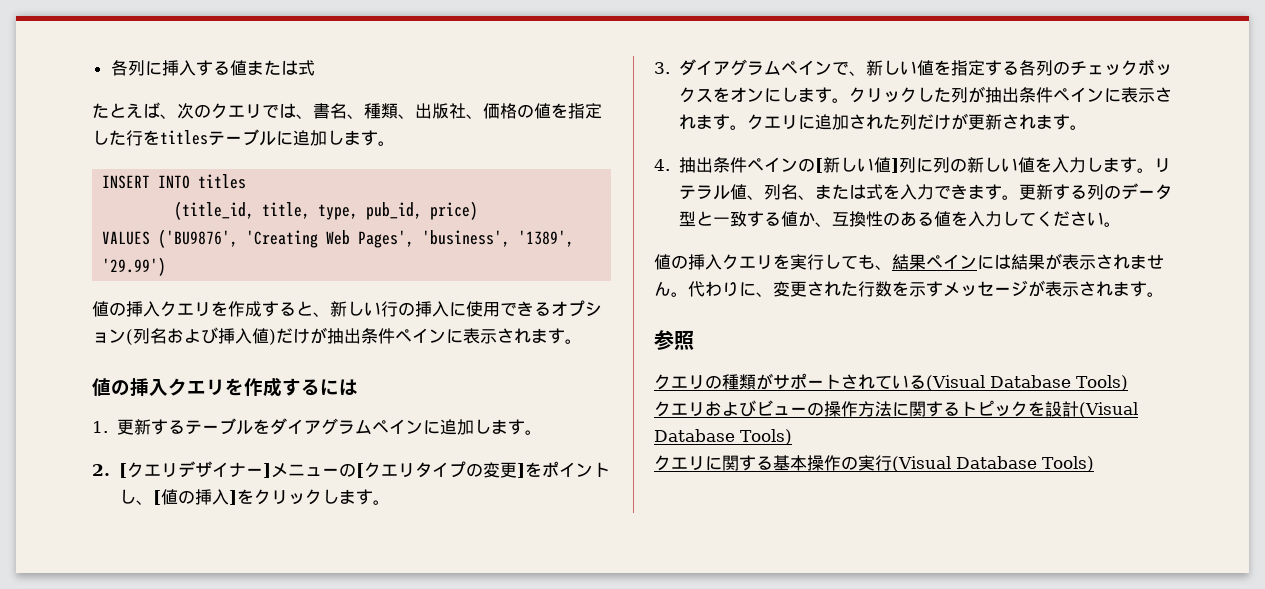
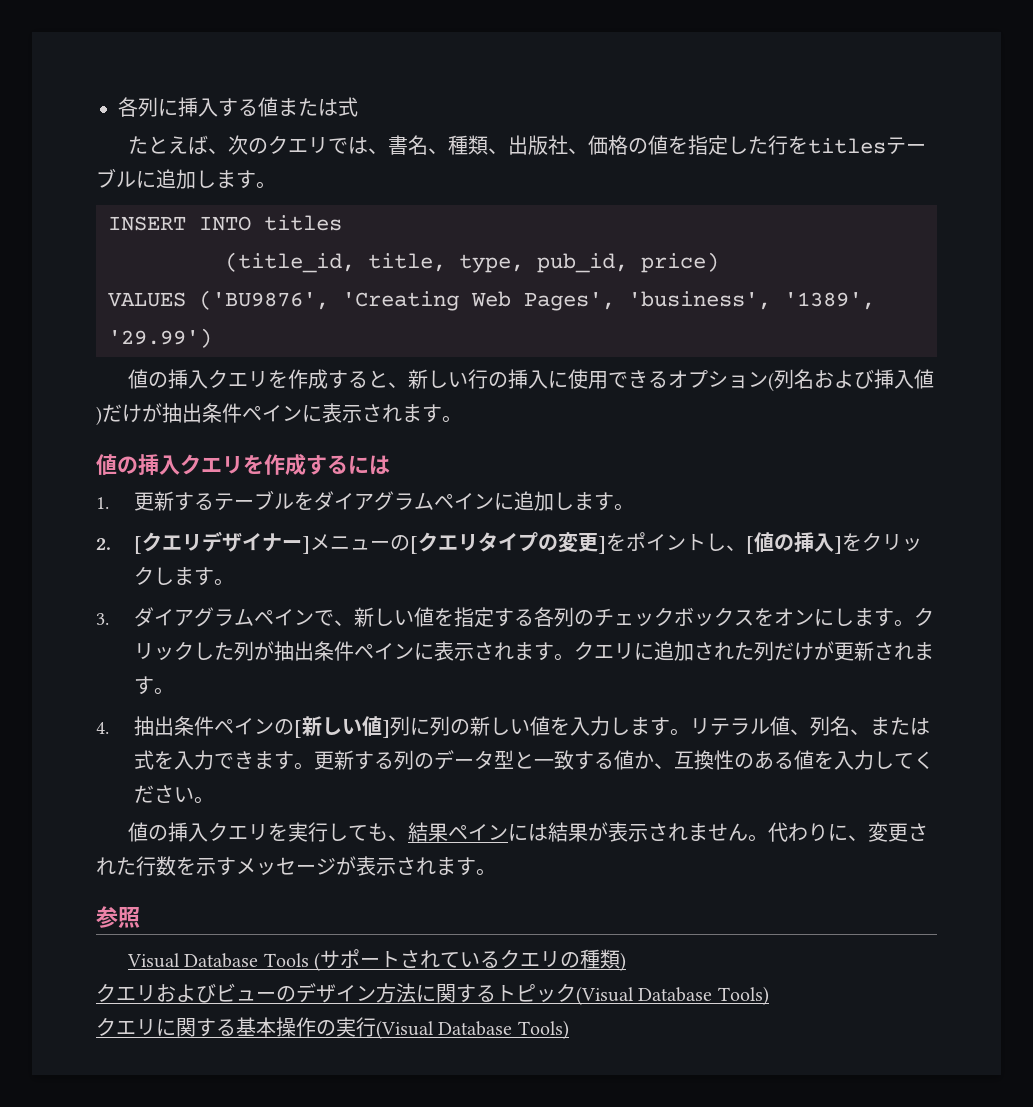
- クエリの種類がサポートされている(Visual Database Tools)
+ Visual Database Tools (サポートされているクエリの種類)
- クエリおよびビューの操作方法に関するトピックを設計(Visual Database Tools)
+ クエリおよびビューのデザイン方法に関するトピック(Visual Database Tools)

